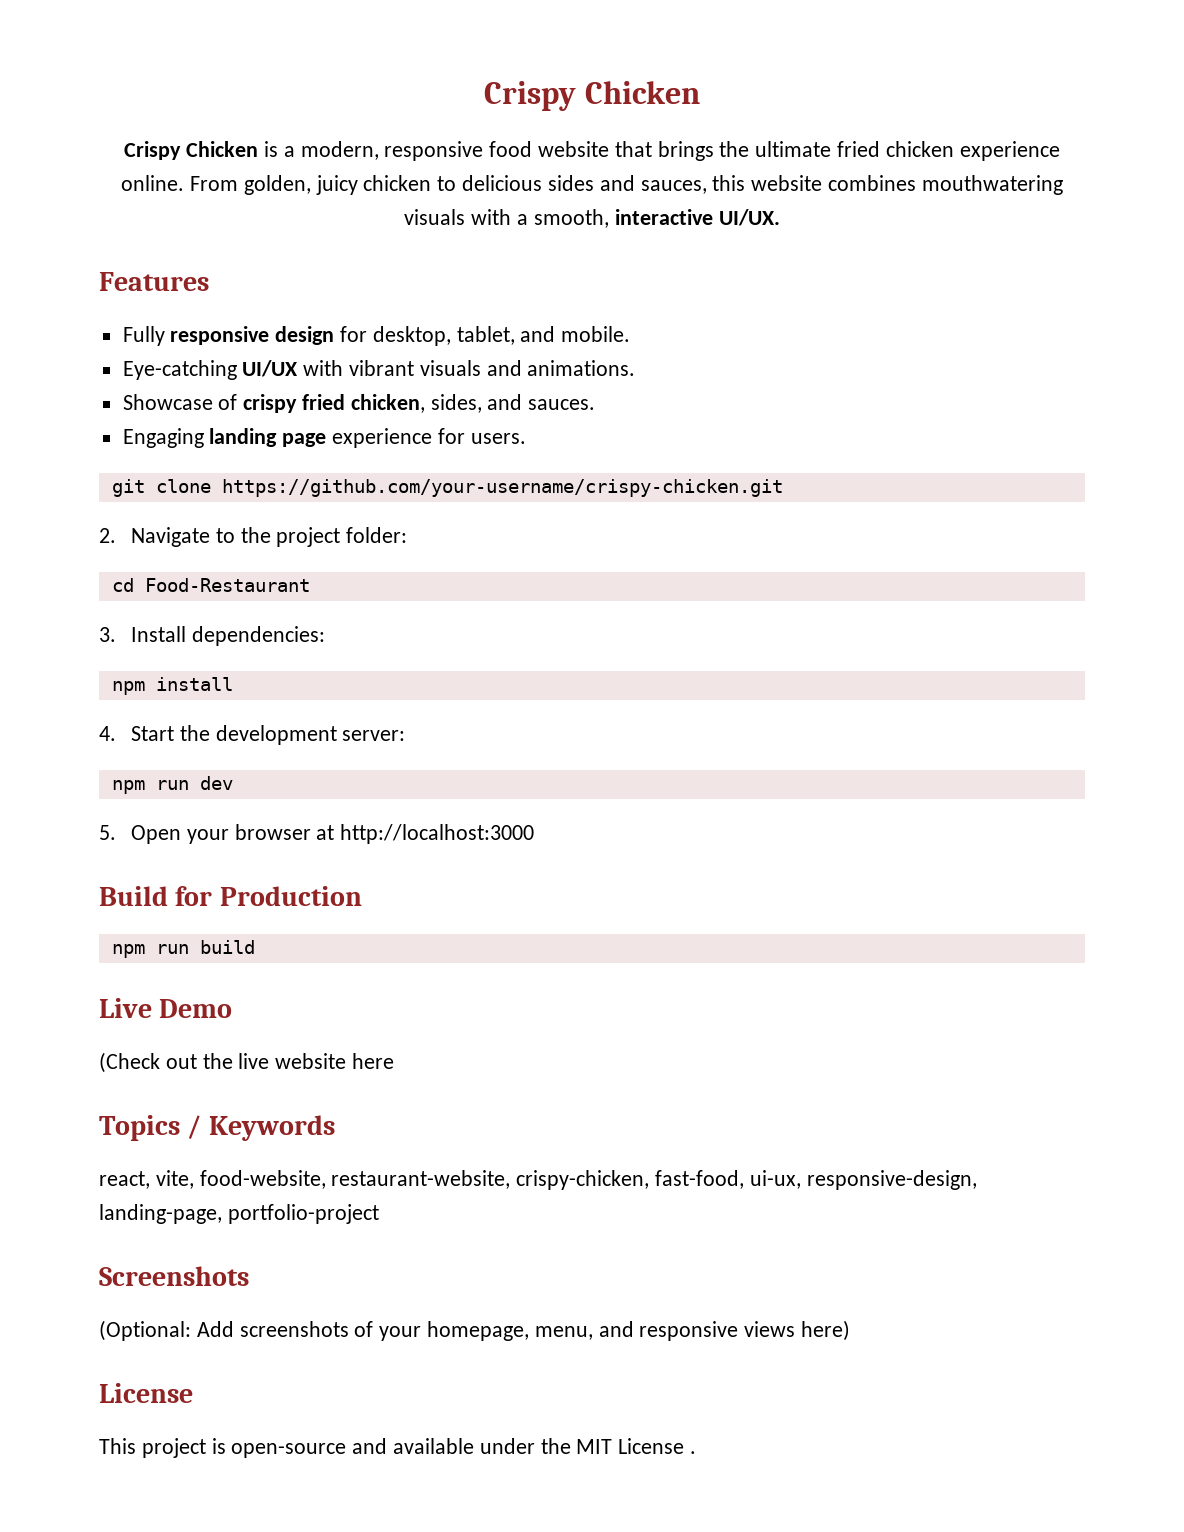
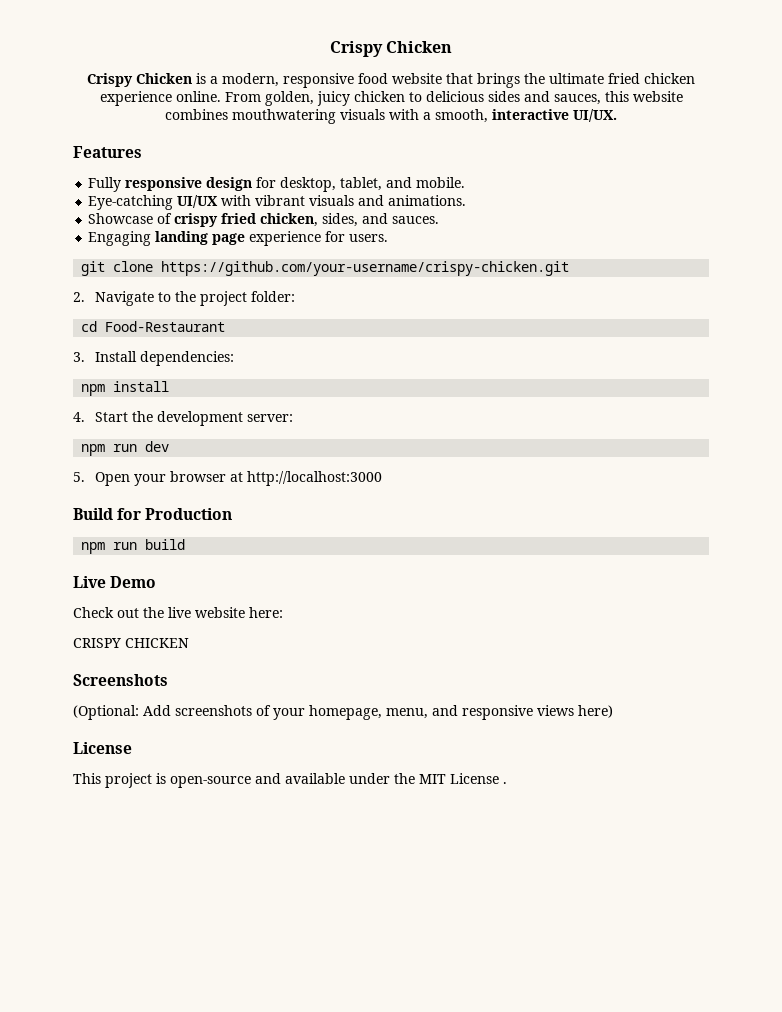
- (Check out the live website here
- Topics / Keywords
- react, vite, food-website, restaurant-website, crispy-chicken, fast-food, ui-ux, responsive-design, landing-page, portfolio-project
+ Check out the live website here:
+ CRISPY CHICKEN

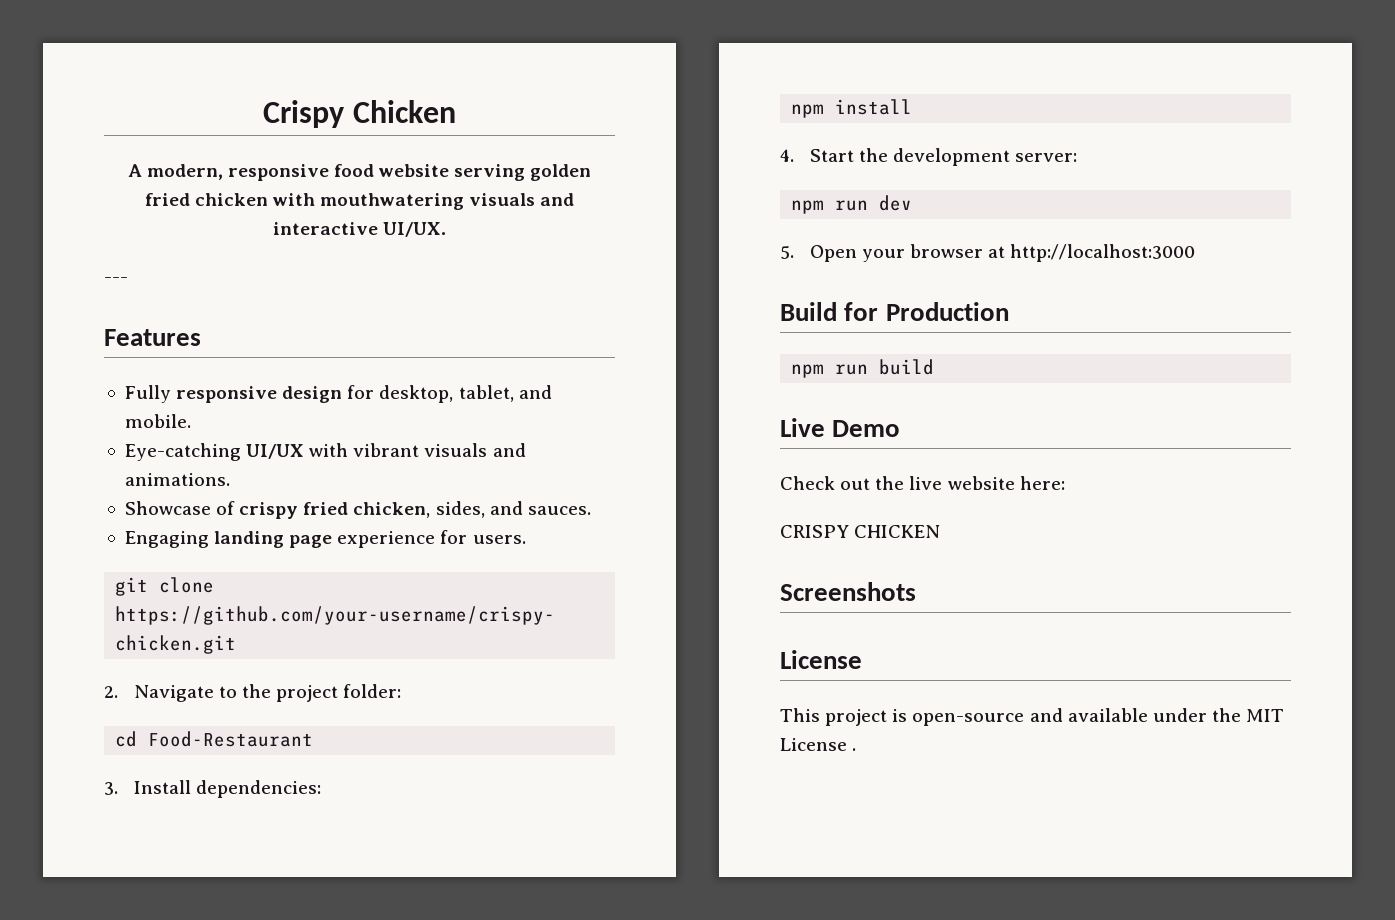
- Crispy Chicken is a modern, responsive food website that brings the ultimate fried chicken experience online. From golden, juicy chicken to delicious sides and sauces, this website combines mouthwatering visuals with a smooth, interactive UI/UX.
+ A modern, responsive food website serving golden fried chicken with mouthwatering visuals and interactive UI/UX.
+ ---
- (Optional: Add screenshots of your homepage, menu, and responsive views here)

